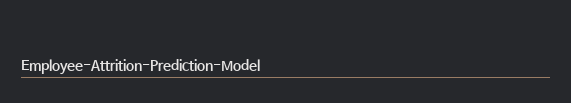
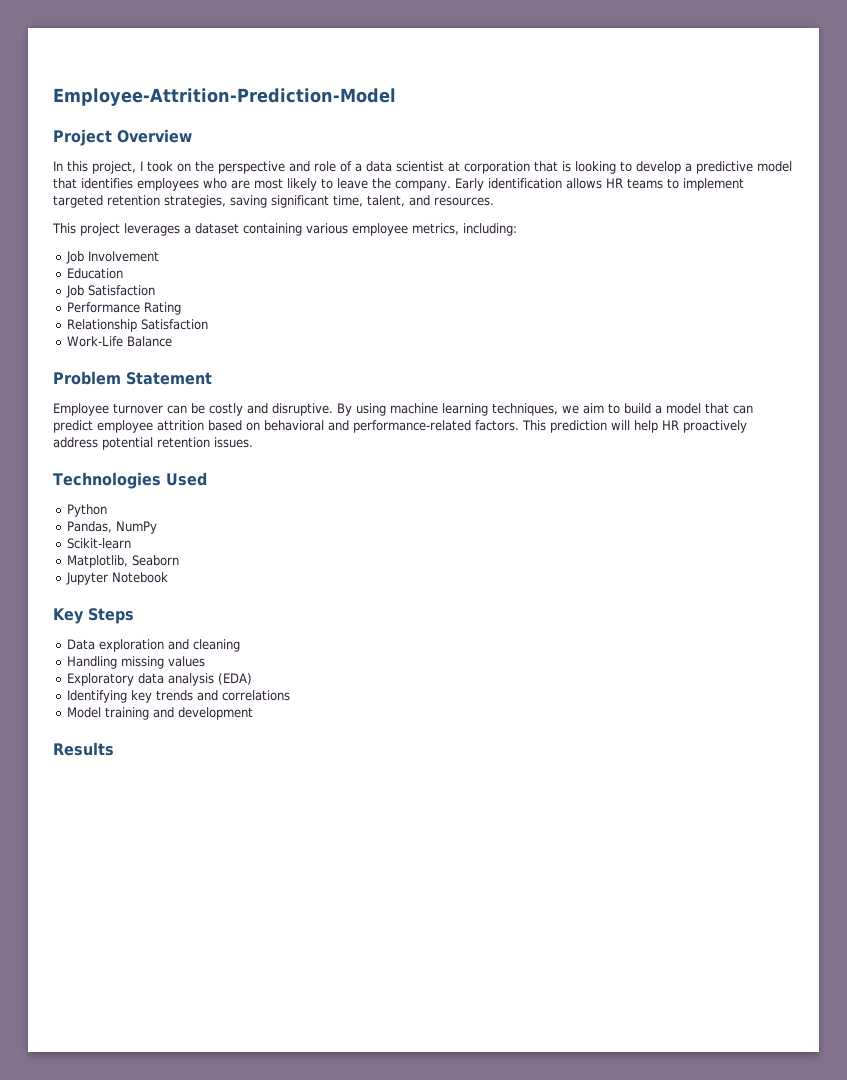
+ Project Overview
+ In this project, I took on the perspective and role of a data scientist at corporation that is looking to develop a predictive model that identifies employees who are most likely to leave the company. Early identification allows HR teams to implement targeted retention strategies, saving significant time, talent, and resources.
+ This project leverages a dataset containing various employee metrics, including:
+ Job Involvement
+ Education
+ Job Satisfaction
+ Performance Rating
+ Relationship Satisfaction
+ Work-Life Balance
+ Problem Statement
+ Employee turnover can be costly and disruptive. By using machine learning techniques, we aim to build a model that can predict employee attrition based on behavioral and performance-related factors. This prediction will help HR proactively address potential retention issues.
+ Technologies Used
+ Python
+ Pandas, NumPy
+ Scikit-learn
+ Matplotlib, Seaborn
+ Jupyter Notebook
+ Key Steps
+ Data exploration and cleaning
+ Handling missing values
+ Exploratory data analysis (EDA)
+ Identifying key trends and correlations
+ Model training and development
+ Results

